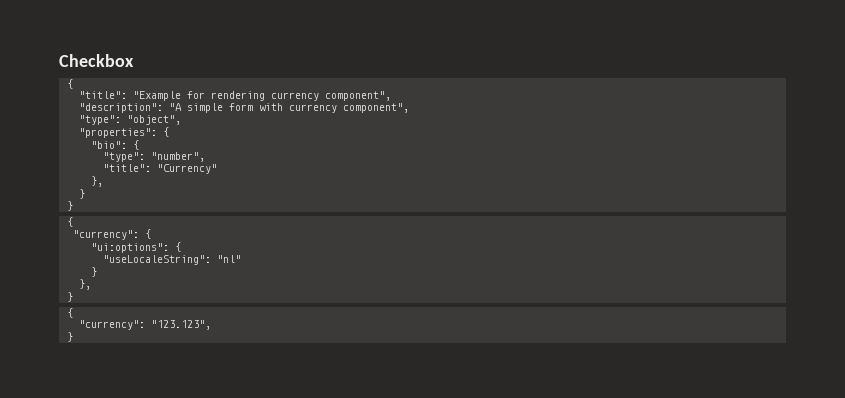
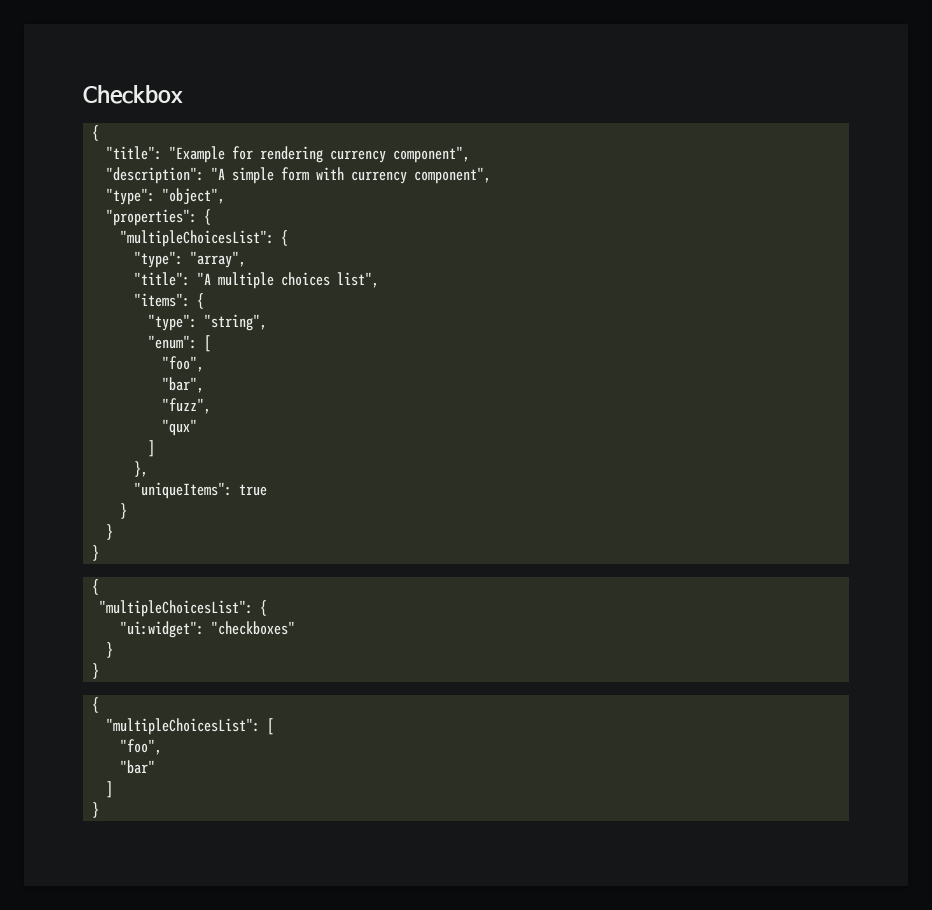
  "properties": {
- "bio": {
- "type": "number",
- "title": "Currency"
+ "multipleChoicesList": {
+ "type": "array",
+ "title": "A multiple choices list",
+ "items": {
+ "type": "string",
+ "enum": [
+ "foo",
+ "bar",
+ "fuzz",
+ "qux"
+ ]
  },
+ "uniqueItems": true
+ }
  }
  }
  {
- "currency": {
- "ui:options": {
- "useLocaleString": "nl"
+ "multipleChoicesList": {
+ "ui:widget": "checkboxes"
  }
- },
  }
  {
- "currency": "123.123",
+ "multipleChoicesList": [
+ "foo",
+ "bar"
+ ]

